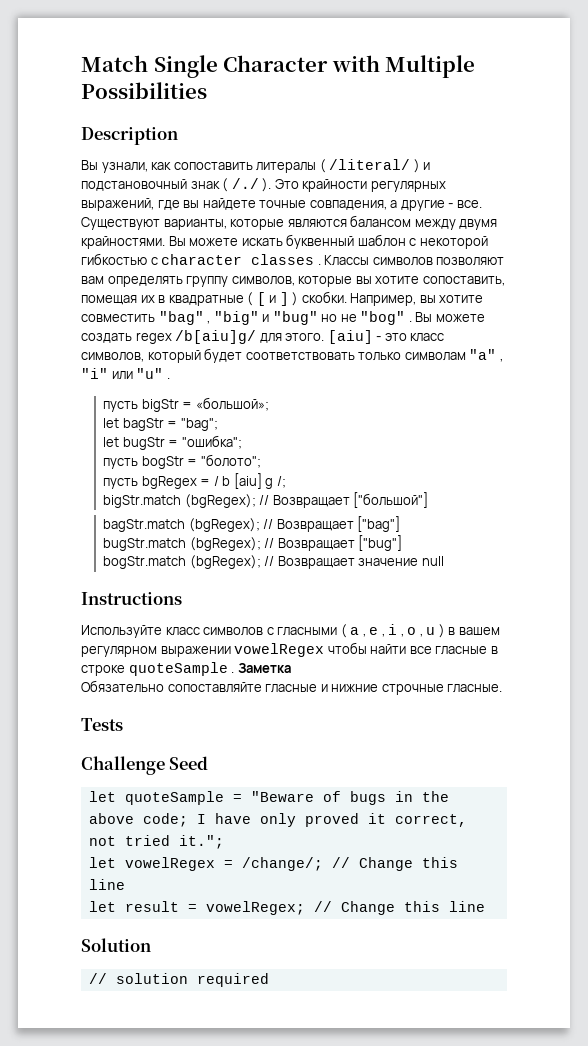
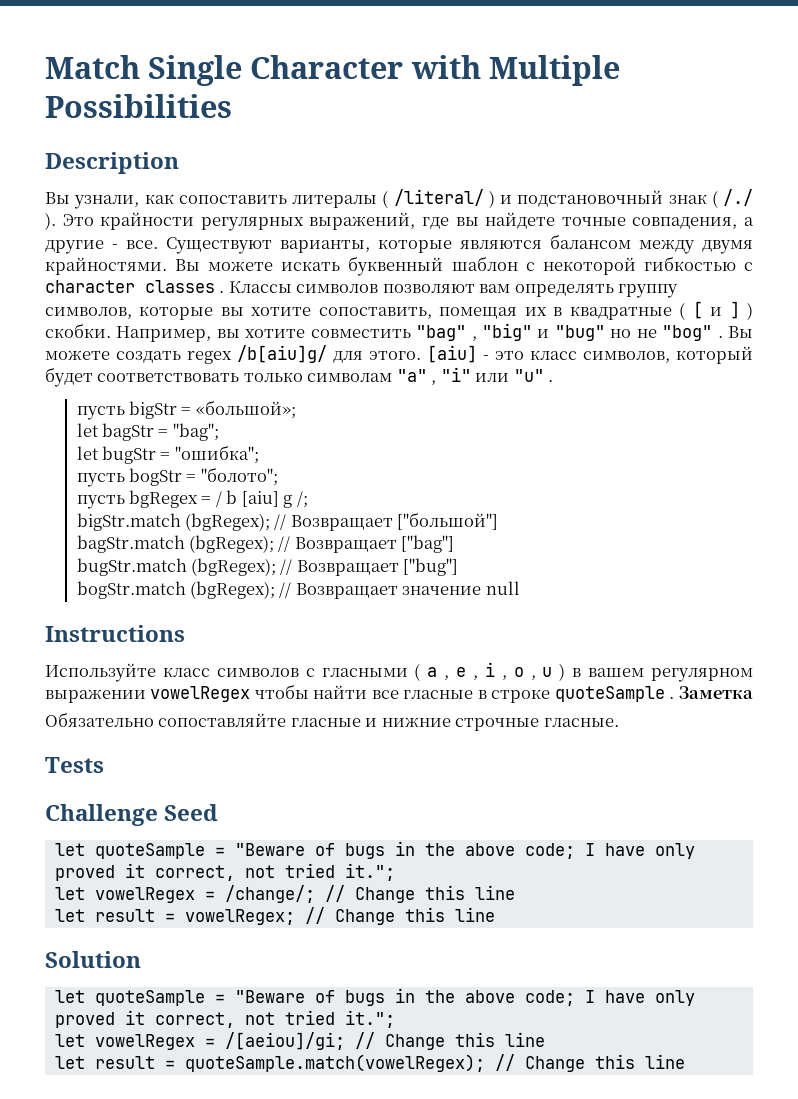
  Solution
- // solution required
+ let quoteSample = "Beware of bugs in the above code; I have only proved it correct, not tried it.";
+ let vowelRegex = /[aeiou]/gi; // Change this line
+ let result = quoteSample.match(vowelRegex); // Change this line

